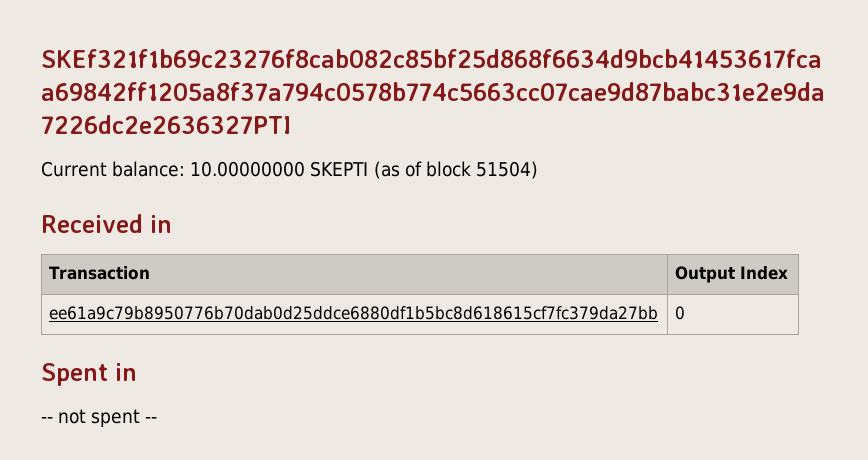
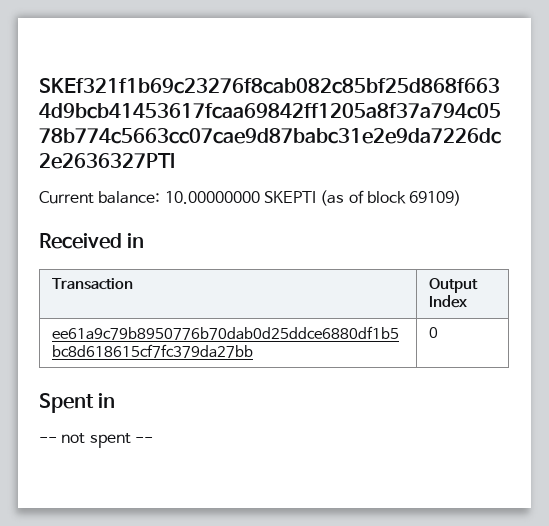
- Current balance: 10.00000000 SKEPTI (as of block 51504)
+ Current balance: 10.00000000 SKEPTI (as of block 69109)

